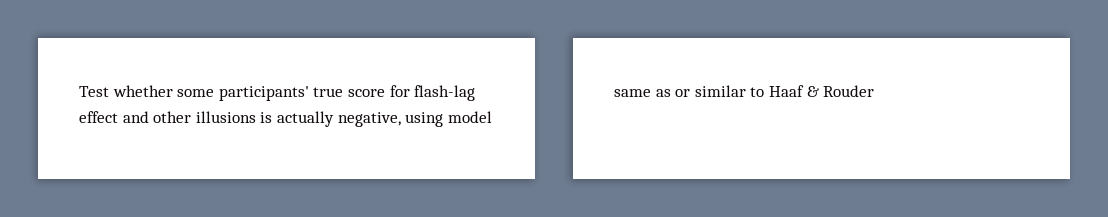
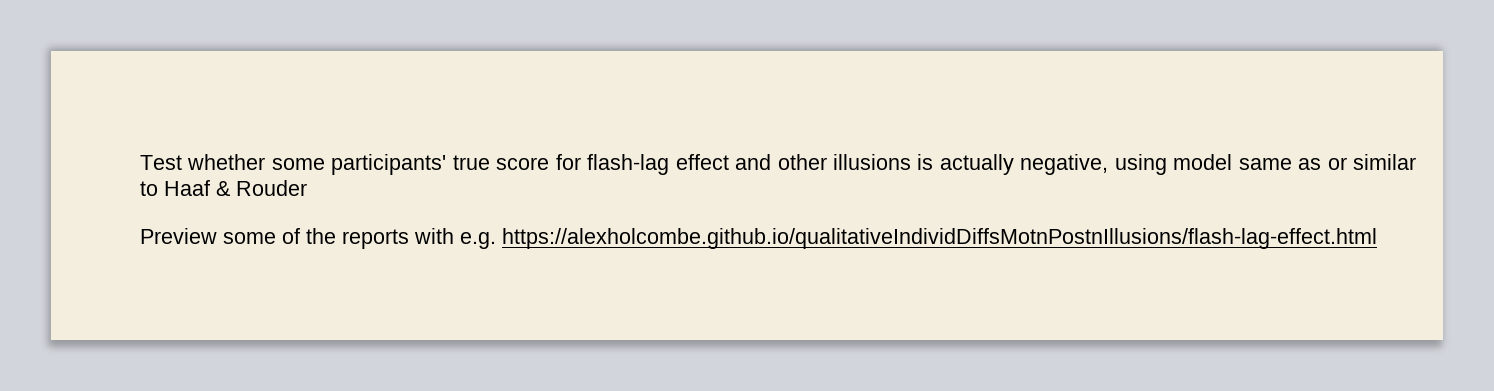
+ Preview some of the reports with e.g. https://alexholcombe.github.io/qualitativeIndividDiffsMotnPostnIllusions/flash-lag-effect.html

